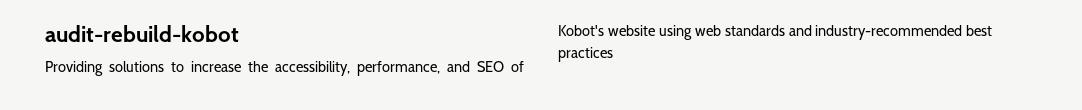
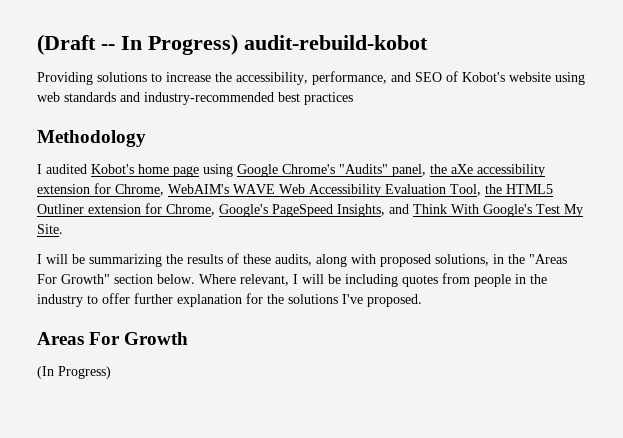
- audit-rebuild-kobot
+ (Draft -- In Progress) audit-rebuild-kobot
+ Methodology
+ I audited Kobot's home page using Google Chrome's "Audits" panel, the aXe accessibility extension for Chrome, WebAIM's WAVE Web Accessibility Evaluation Tool, the HTML5 Outliner extension for Chrome, Google's PageSpeed Insights, and Think With Google's Test My Site.
+ I will be summarizing the results of these audits, along with proposed solutions, in the "Areas For Growth" section below. Where relevant, I will be including quotes from people in the industry to offer further explanation for the solutions I've proposed.
+ Areas For Growth
+ (In Progress)

